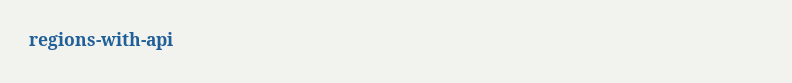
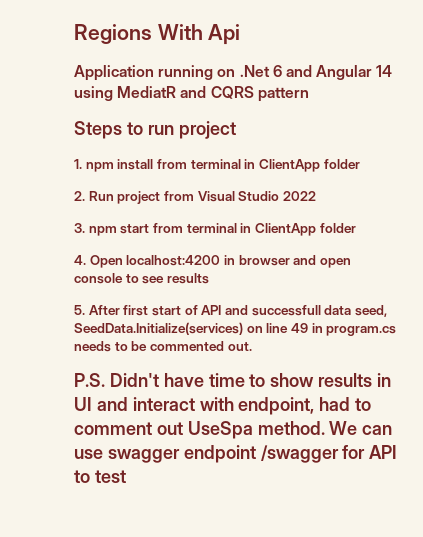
- regions-with-api
+ Regions With Api
+ Application running on .Net 6 and Angular 14 using MediatR and CQRS pattern
+ Steps to run project
+ 1. npm install from terminal in ClientApp folder
+ 2. Run project from Visual Studio 2022
+ 3. npm start from terminal in ClientApp folder
+ 4. Open localhost:4200 in browser and open console to see results
+ 5. After first start of API and successfull data seed, SeedData.Initialize(services) on line 49 in program.cs needs to be commented out.
+ P.S. Didn't have time to show results in UI and interact with endpoint, had to comment out UseSpa method. We can use swagger endpoint /swagger for API to test

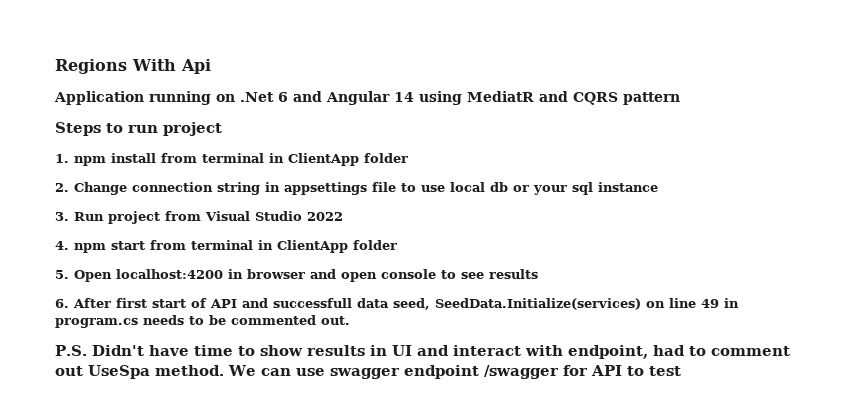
- 2. Run project from Visual Studio 2022
+ 2. Change connection string in appsettings file to use local db or your sql instance
+ 3. Run project from Visual Studio 2022
- 3. npm start from terminal in ClientApp folder
+ 4. npm start from terminal in ClientApp folder
- 4. Open localhost:4200 in browser and open console to see results
+ 5. Open localhost:4200 in browser and open console to see results
- 5. After first start of API and successfull data seed, SeedData.Initialize(services) on line 49 in program.cs needs to be commented out.
+ 6. After first start of API and successfull data seed, SeedData.Initialize(services) on line 49 in program.cs needs to be commented out.

